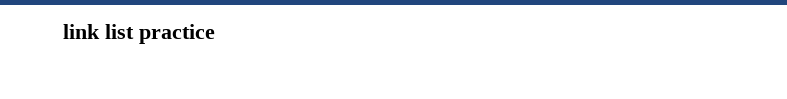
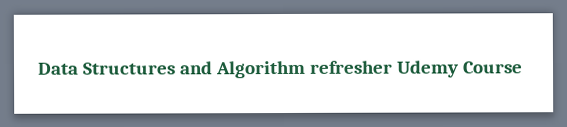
- link list practice
+ Data Structures and Algorithm refresher Udemy Course

